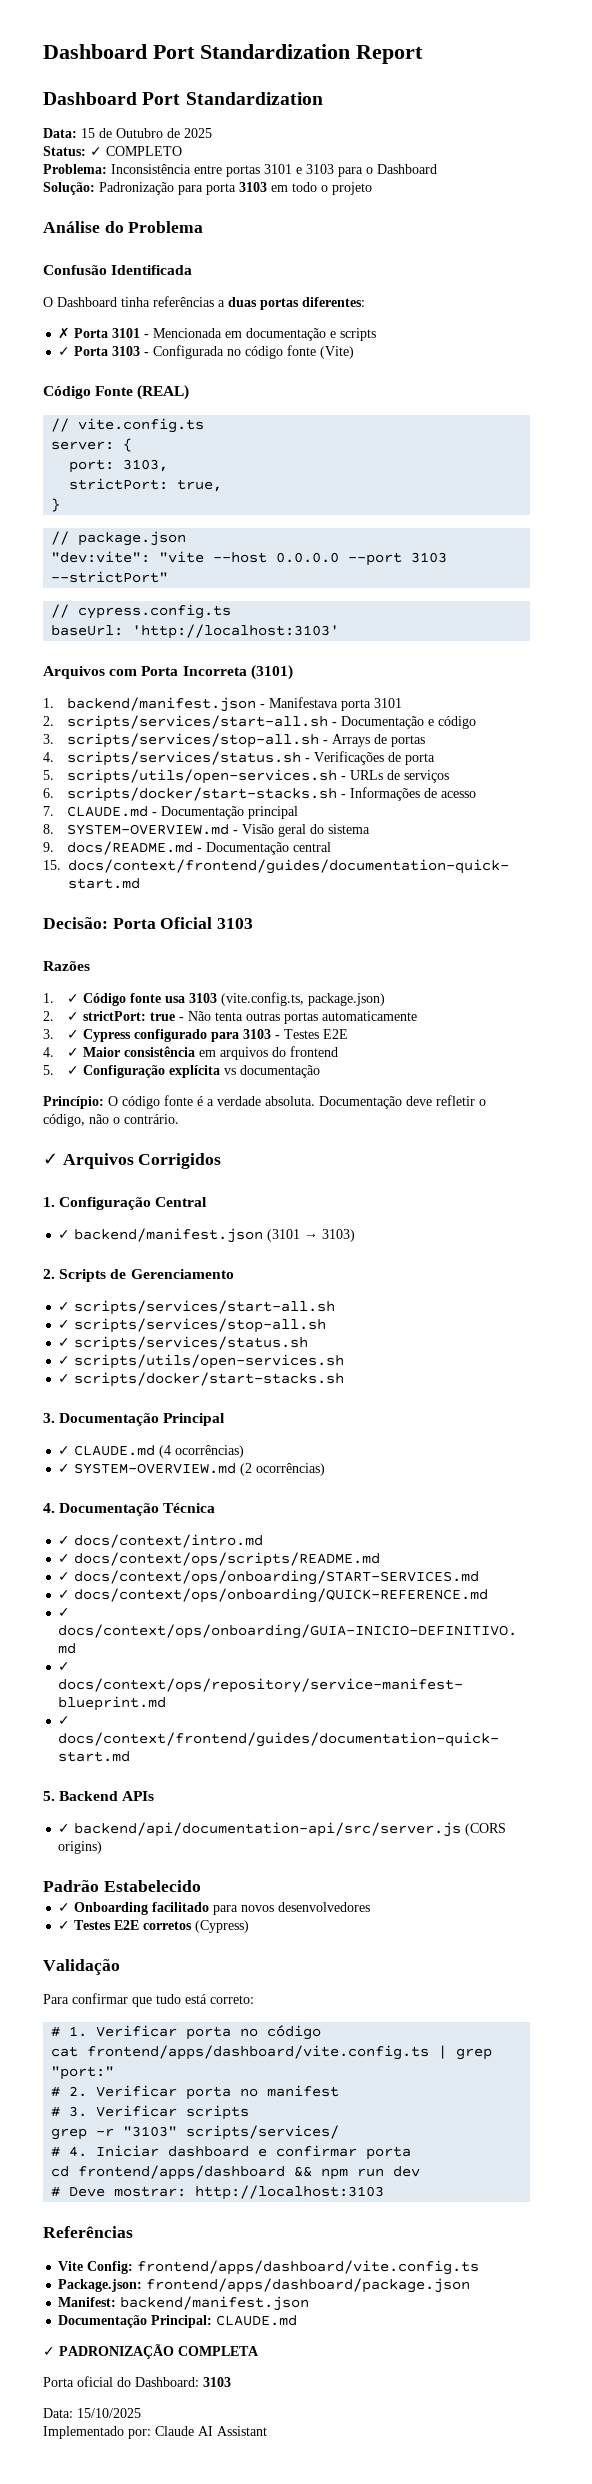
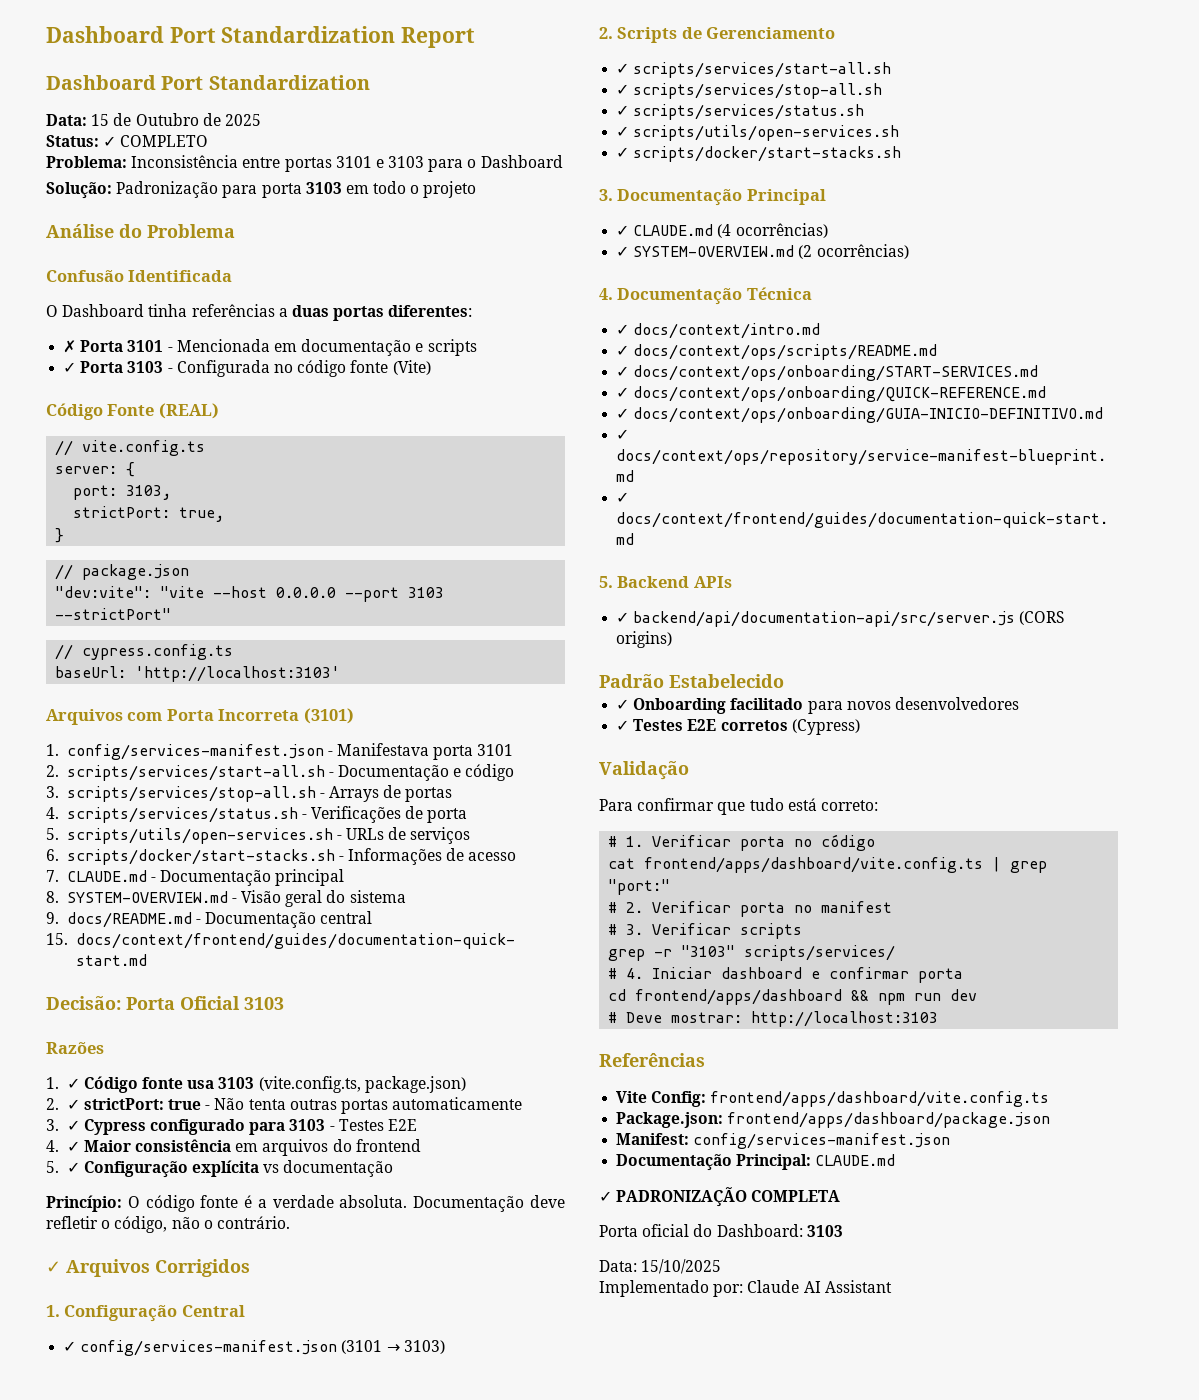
- 1. backend/manifest.json - Manifestava porta 3101
+ 1. config/services-manifest.json - Manifestava porta 3101
- ✓ backend/manifest.json (3101 → 3103)
+ ✓ config/services-manifest.json (3101 → 3103)
- Manifest: backend/manifest.json
+ Manifest: config/services-manifest.json

